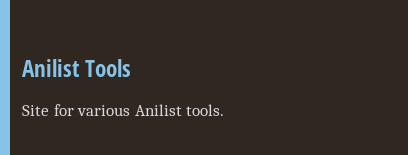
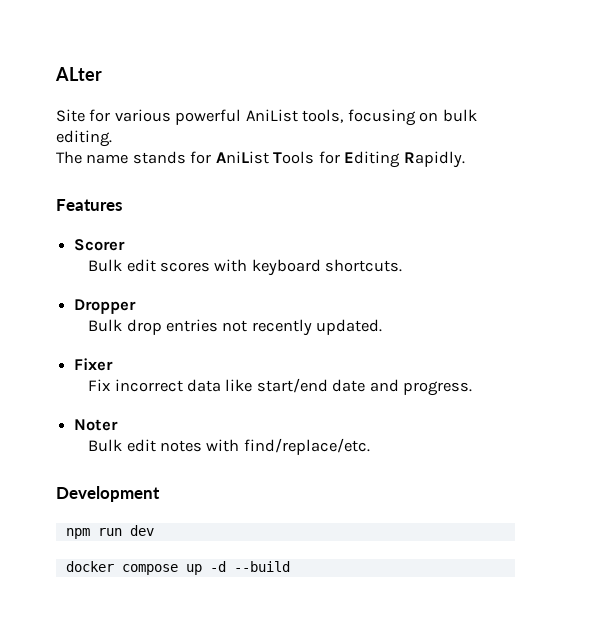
- Anilist Tools
+ ALter
- Site for various Anilist tools.
+ Site for various powerful AniList tools, focusing on bulk editing.
+ The name stands for AniList Tools for Editing Rapidly.
+ Features
+ Scorer
+ Bulk edit scores with keyboard shortcuts.
+ Dropper
+ Bulk drop entries not recently updated.
+ Fixer
+ Fix incorrect data like start/end date and progress.
+ Noter
+ Bulk edit notes with find/replace/etc.
+ Development
+ npm run dev
+ docker compose up -d --build

